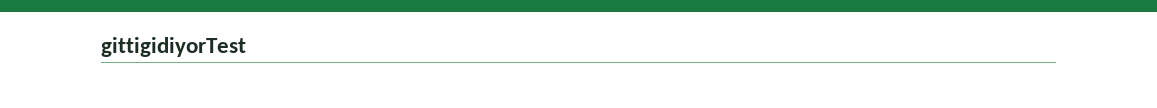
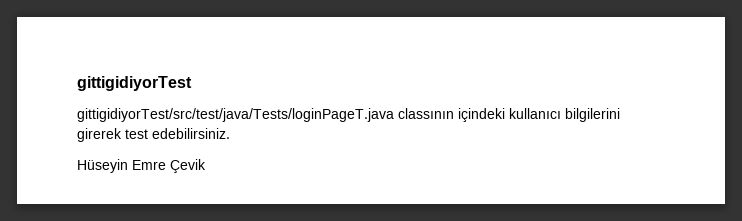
+ gittigidiyorTest/src/test/java/Tests/loginPageT.java classının içindeki kullanıcı bilgilerini girerek test edebilirsiniz.
+ Hüseyin Emre Çevik

